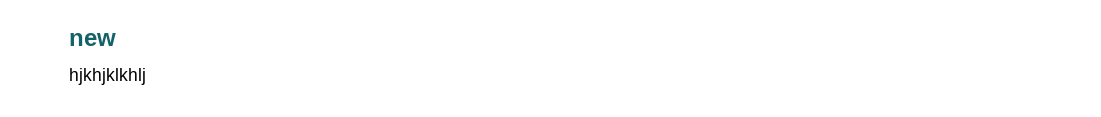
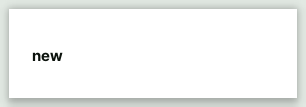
- hjkhjklkhlj

